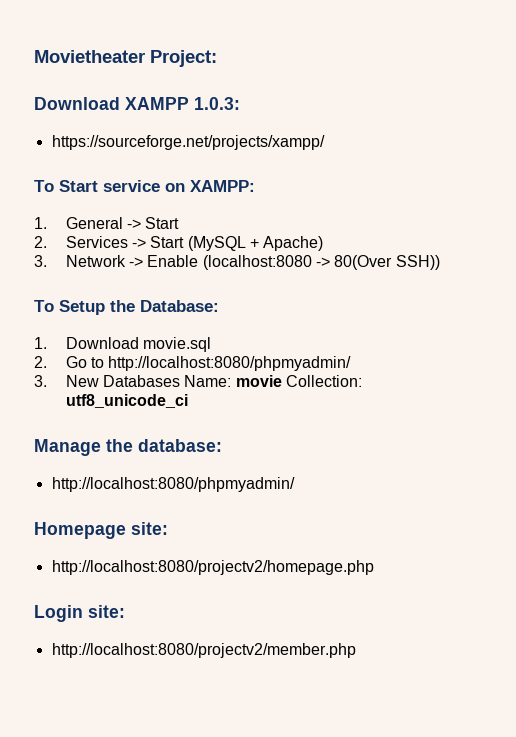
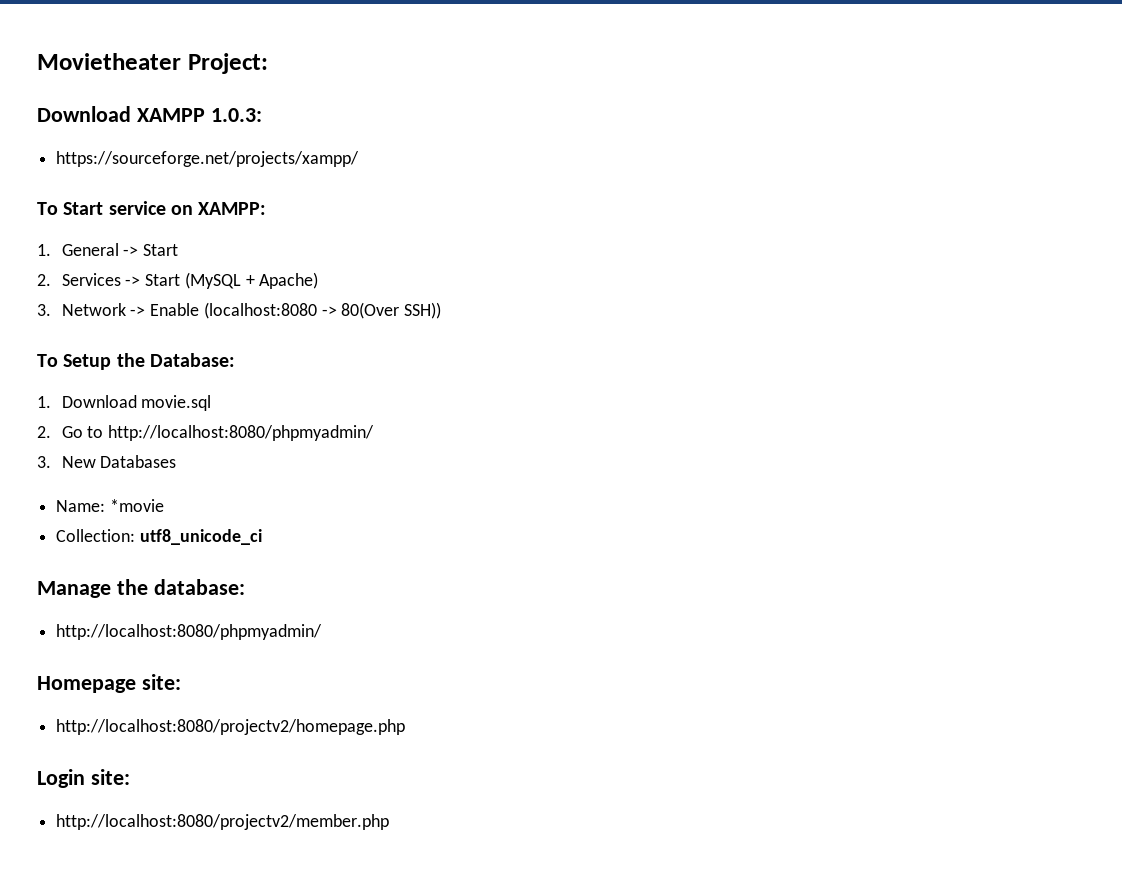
- 3. New Databases Name: movie Collection: utf8_unicode_ci
+ 3. New Databases
+ Name: *movie
+ Collection: utf8_unicode_ci

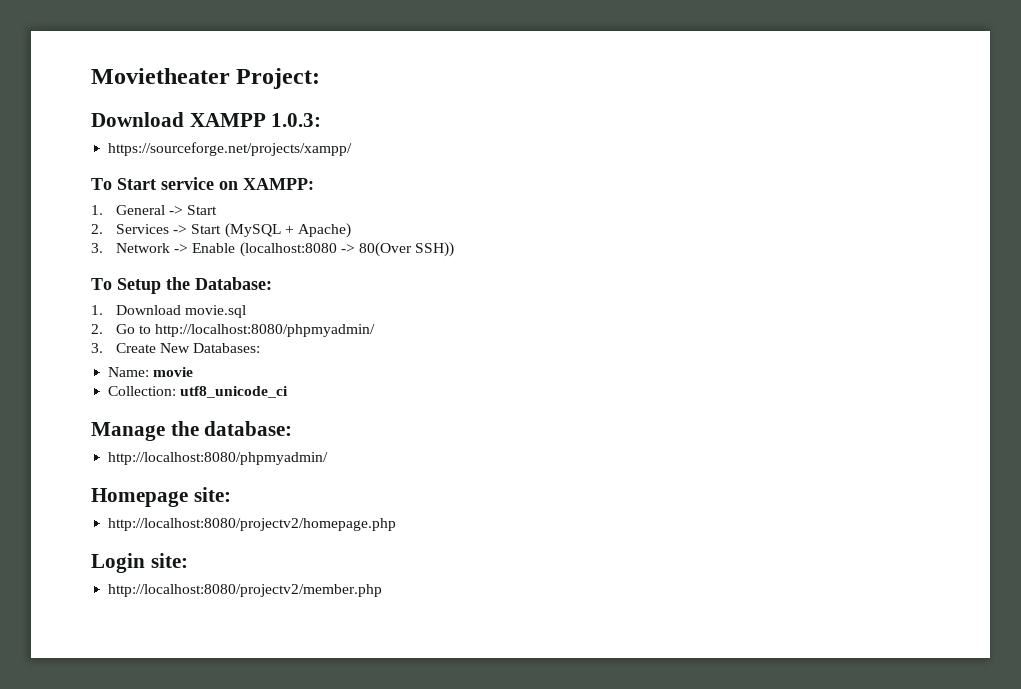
- 3. New Databases
+ 3. Create New Databases:
- Name: *movie
+ Name: movie

